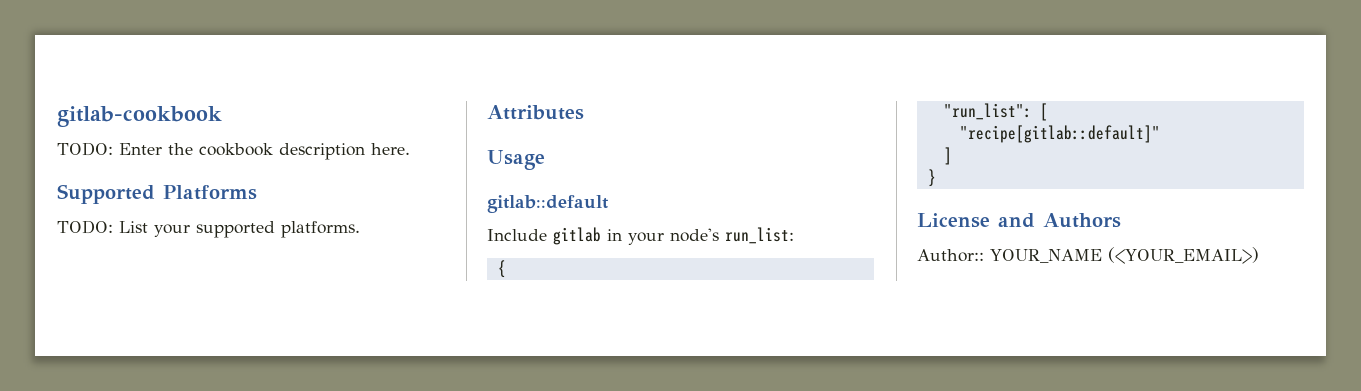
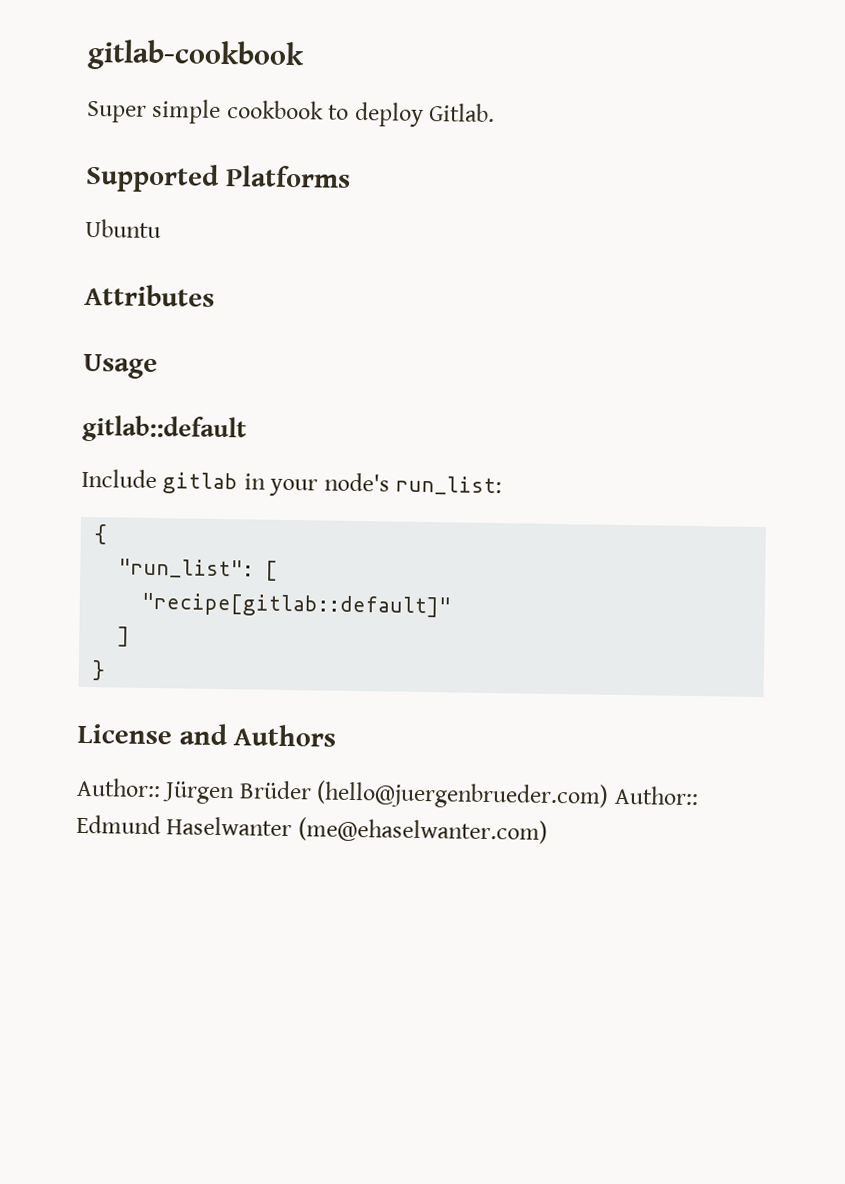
- TODO: Enter the cookbook description here.
+ Super simple cookbook to deploy Gitlab.
  Supported Platforms
- TODO: List your supported platforms.
+ Ubuntu
- Author:: YOUR_NAME (<YOUR_EMAIL>)
+ Author:: Jürgen Brüder (hello@juergenbrueder.com) Author:: Edmund Haselwanter (me@ehaselwanter.com)

